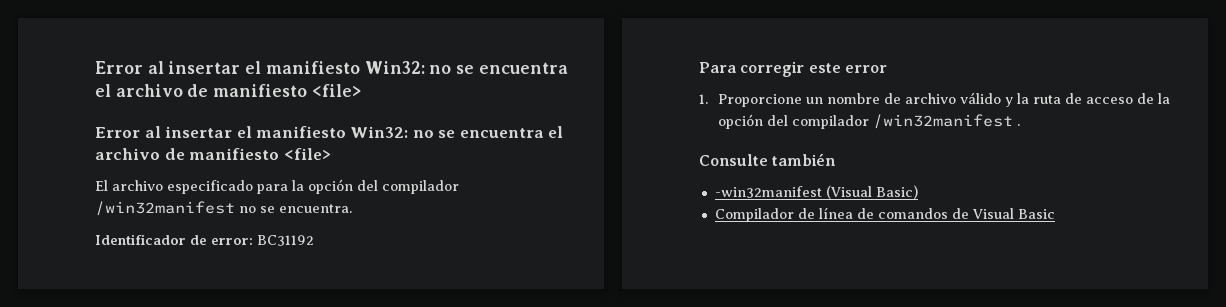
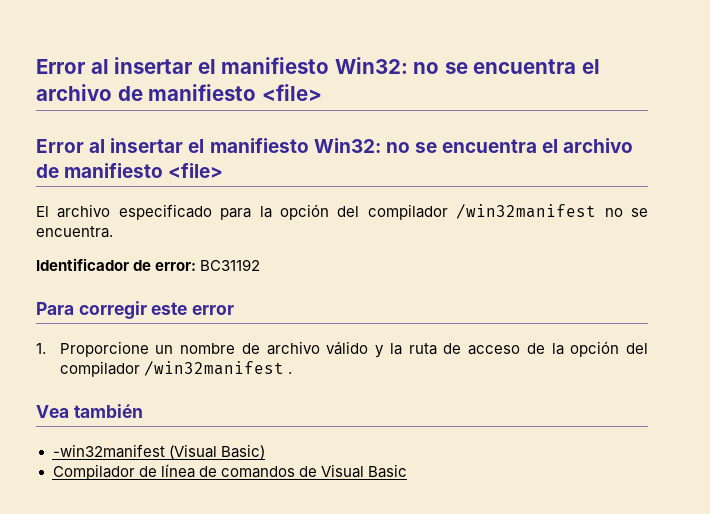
- Consulte también
+ Vea también

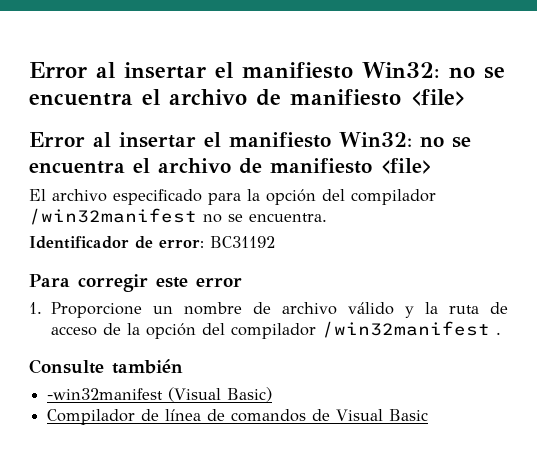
- Vea también
+ Consulte también

